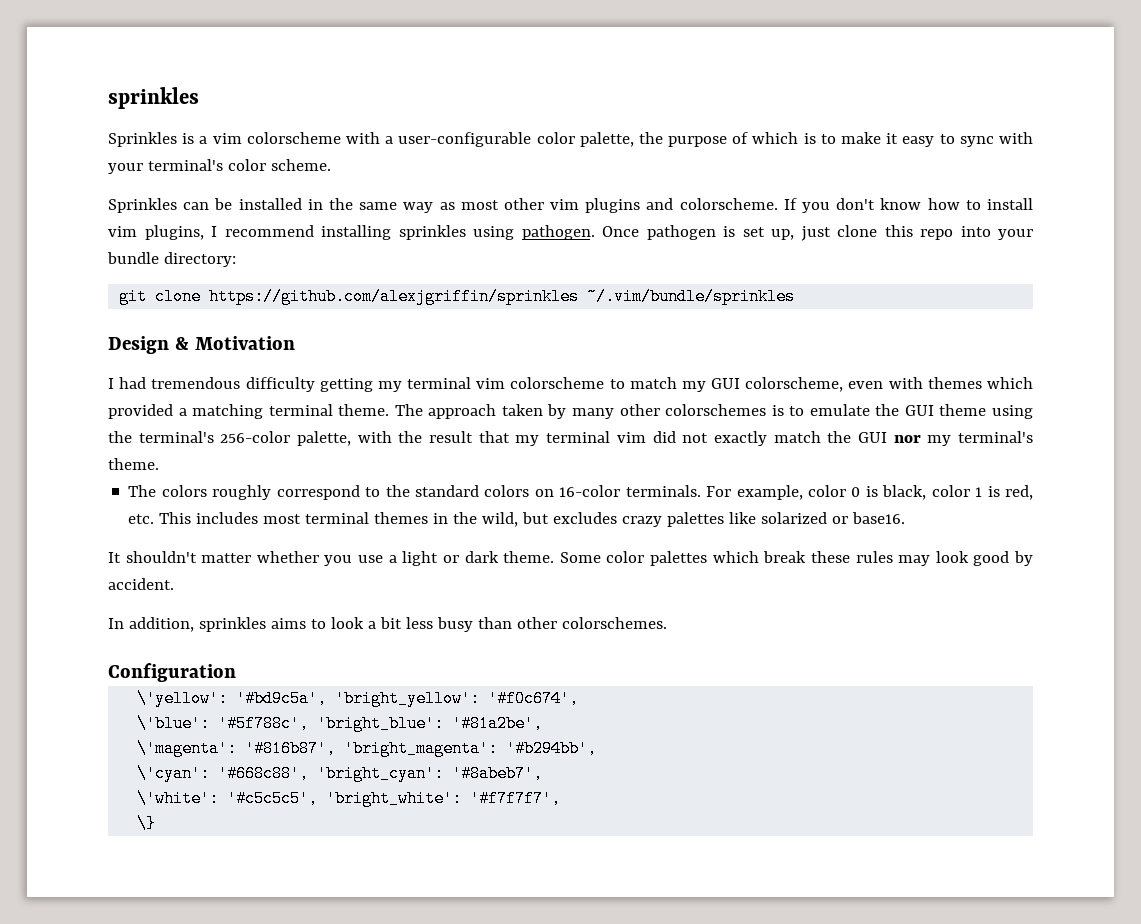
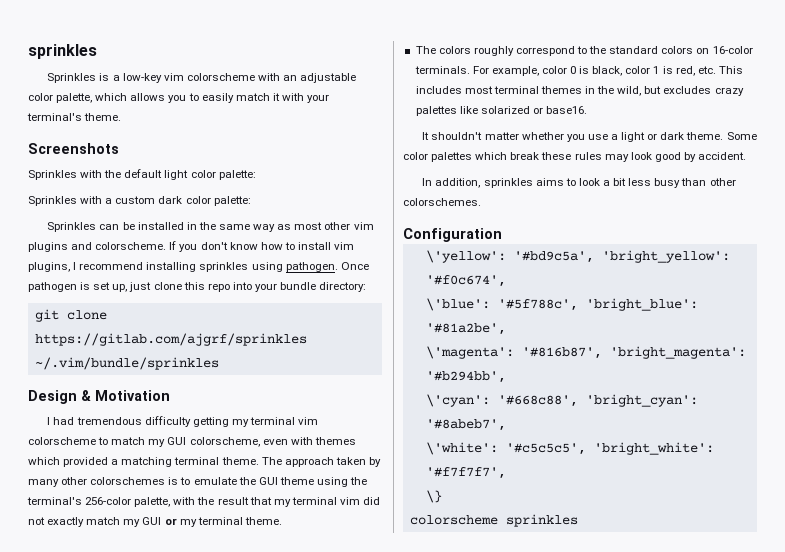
- Sprinkles is a vim colorscheme with a user-configurable color palette, the purpose of which is to make it easy to sync with your terminal's color scheme.
+ Sprinkles is a low-key vim colorscheme with an adjustable color palette, which allows you to easily match it with your terminal's theme.
+ Screenshots
+ Sprinkles with the default light color palette:
+ Sprinkles with a custom dark color palette:
- git clone https://github.com/alexjgriffin/sprinkles ~/.vim/bundle/sprinkles
+ git clone https://gitlab.com/ajgrf/sprinkles ~/.vim/bundle/sprinkles
- The approach taken by many other colorschemes is to emulate the GUI theme using the terminal's 256-color palette, with the result that my terminal vim did not exactly match the GUI nor my terminal's theme.
+ The approach taken by many other colorschemes is to emulate the GUI theme using the terminal's 256-color palette, with the result that my terminal vim did not exactly match my GUI or my terminal theme.
+ colorscheme sprinkles

